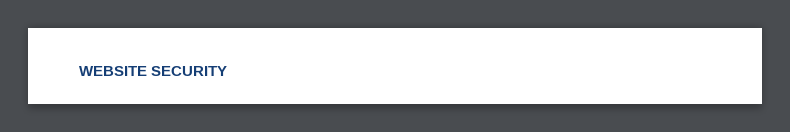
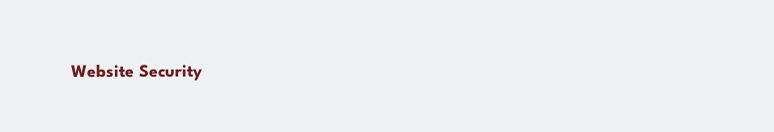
- WEBSITE SECURITY
+ Website Security

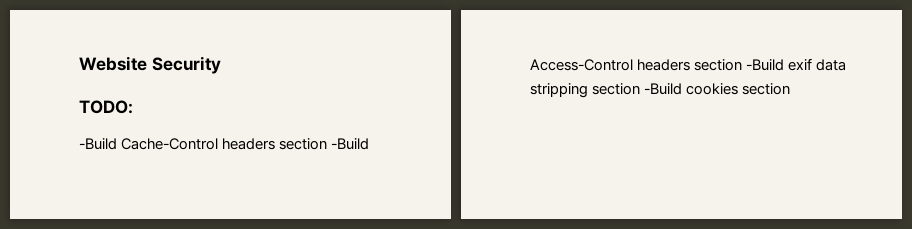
+ TODO:
+ -Build Cache-Control headers section -Build Access-Control headers section -Build exif data stripping section -Build cookies section

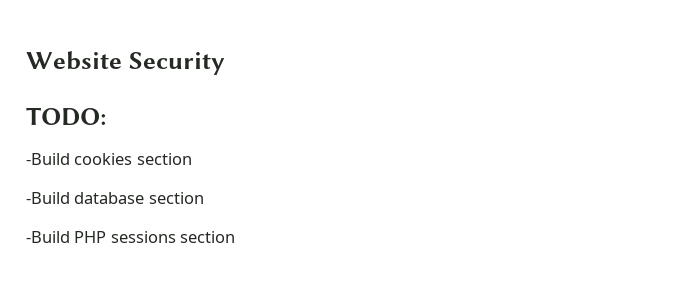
- -Build Cache-Control headers section -Build Access-Control headers section -Build exif data stripping section -Build cookies section
+ -Build cookies section
+ -Build database section
+ -Build PHP sessions section

